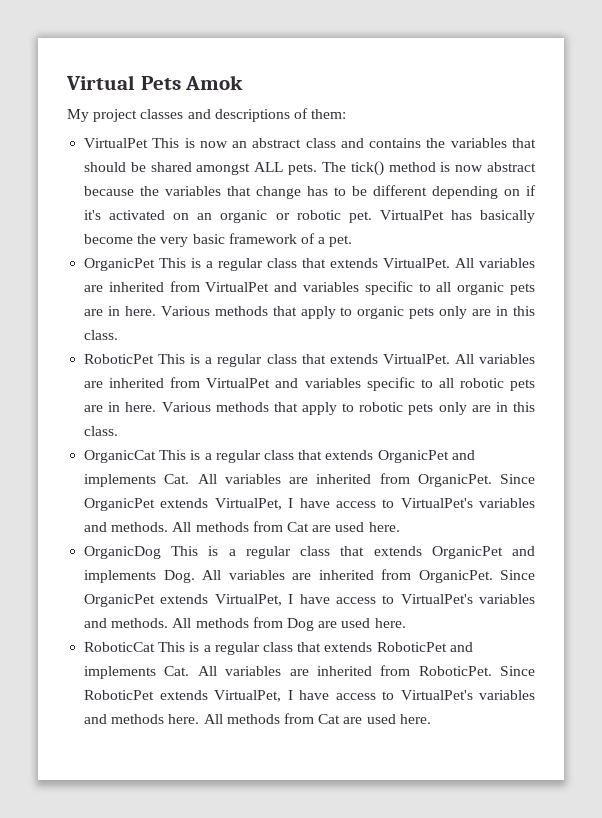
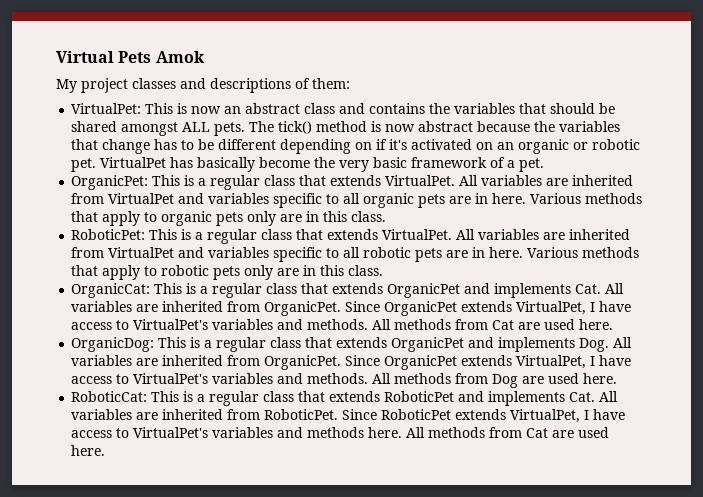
- VirtualPet This is now an abstract class and contains the variables that should be shared amongst ALL pets.
+ VirtualPet: This is now an abstract class and contains the variables that should be shared amongst ALL pets.
- OrganicPet This is a regular class that extends VirtualPet.
+ OrganicPet: This is a regular class that extends VirtualPet.
- RoboticPet This is a regular class that extends VirtualPet.
+ RoboticPet: This is a regular class that extends VirtualPet.
- OrganicCat This is a regular class that extends OrganicPet and implements Cat. All variables are inherited from OrganicPet.
+ OrganicCat: This is a regular class that extends OrganicPet and implements Cat. All variables are inherited from OrganicPet.
- OrganicDog This is a regular class that extends OrganicPet and implements Dog. All variables are inherited from OrganicPet.
+ OrganicDog: This is a regular class that extends OrganicPet and implements Dog. All variables are inherited from OrganicPet.
- RoboticCat This is a regular class that extends RoboticPet and implements Cat. All variables are inherited from RoboticPet.
+ RoboticCat: This is a regular class that extends RoboticPet and implements Cat. All variables are inherited from RoboticPet.

